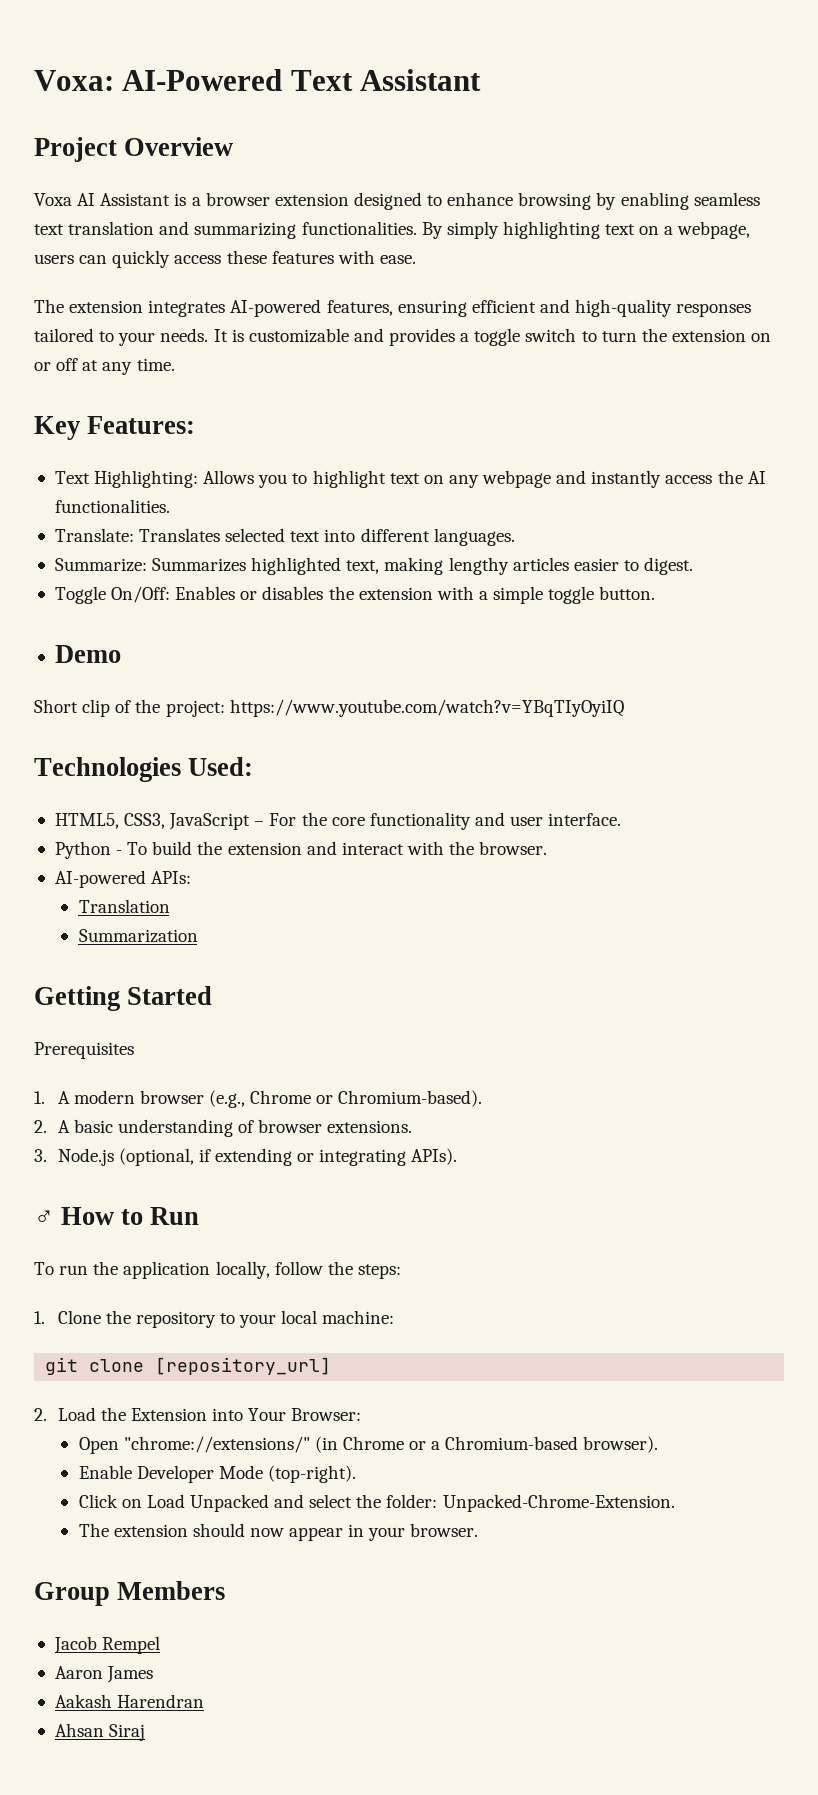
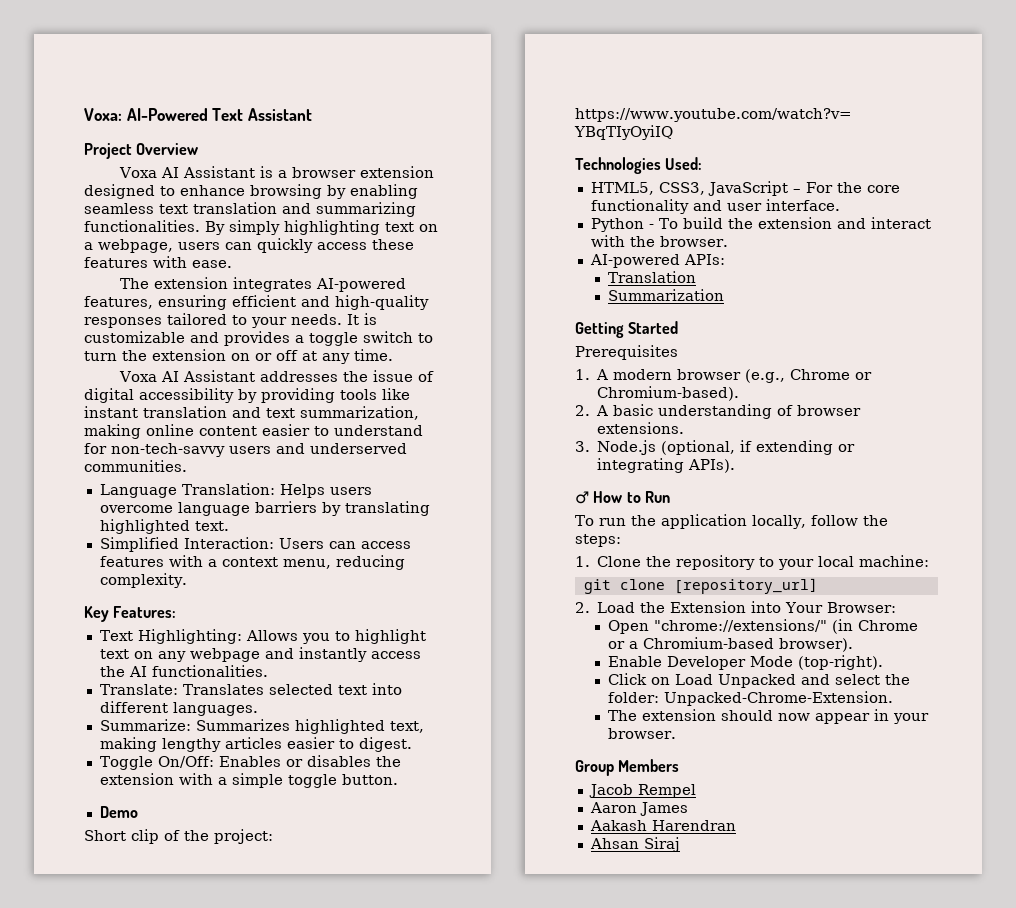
+ Voxa AI Assistant addresses the issue of digital accessibility by providing tools like instant translation and text summarization, making online content easier to understand for non-tech-savvy users and underserved communities.
+ Language Translation: Helps users overcome language barriers by translating highlighted text.
+ Simplified Interaction: Users can access features with a context menu, reducing complexity.

